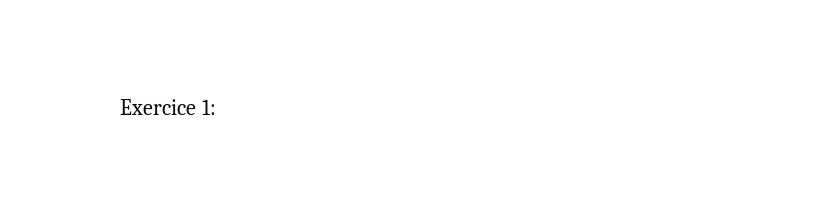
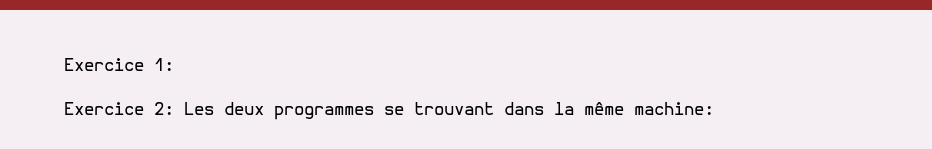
+ Exercice 2: Les deux programmes se trouvant dans la même machine:

